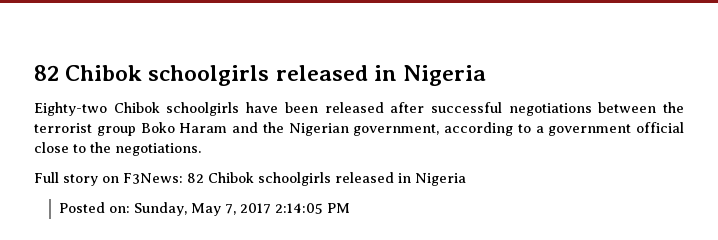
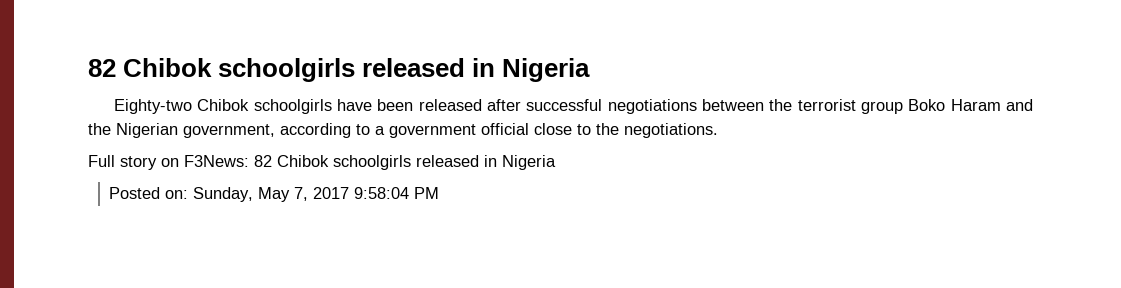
- Posted on: Sunday, May 7, 2017 2:14:05 PM
+ Posted on: Sunday, May 7, 2017 9:58:04 PM

